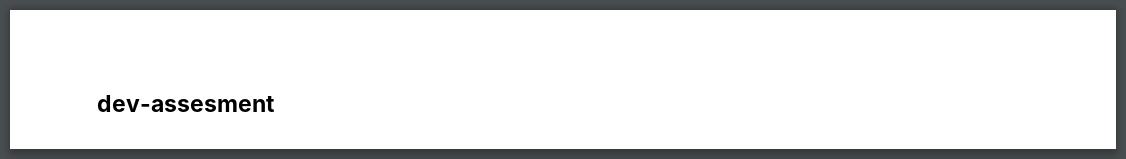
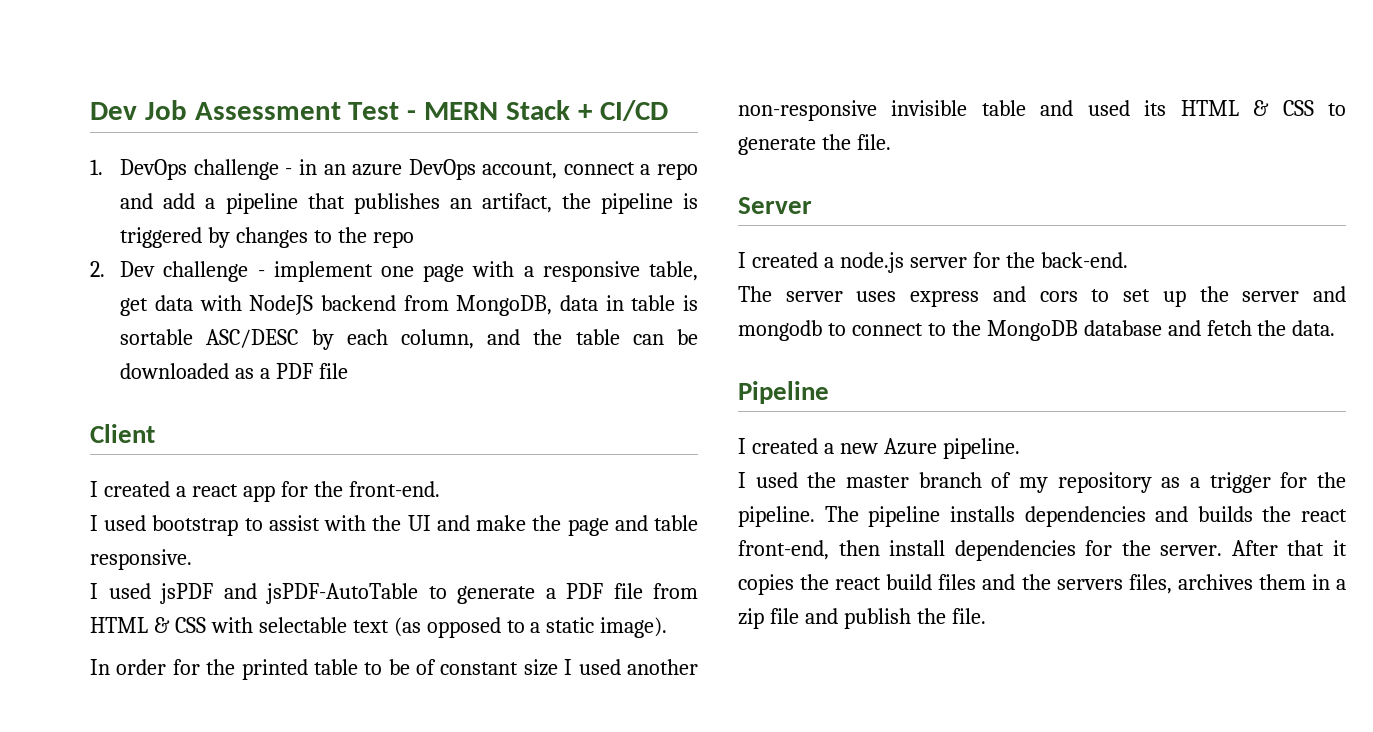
- dev-assesment
+ Dev Job Assessment Test - MERN Stack + CI/CD
+ 1. DevOps challenge - in an azure DevOps account, connect a repo and add a pipeline that publishes an artifact, the pipeline is triggered by changes to the repo
+ 2. Dev challenge - implement one page with a responsive table, get data with NodeJS backend from MongoDB, data in table is sortable ASC/DESC by each column, and the table can be downloaded as a PDF file
+ Client
+ I created a react app for the front-end.
+ I used bootstrap to assist with the UI and make the page and table responsive.
+ I used jsPDF and jsPDF-AutoTable to generate a PDF file from HTML & CSS with selectable text (as opposed to a static image).
+ In order for the printed table to be of constant size I used another non-responsive invisible table and used its HTML & CSS to generate the file.
+ Server
+ I created a node.js server for the back-end.
+ The server uses express and cors to set up the server and mongodb to connect to the MongoDB database and fetch the data.
+ Pipeline
+ I created a new Azure pipeline.
+ I used the master branch of my repository as a trigger for the pipeline. The pipeline installs dependencies and builds the react front-end, then install dependencies for the server. After that it copies the react build files and the servers files, archives them in a zip file and publish the file.

